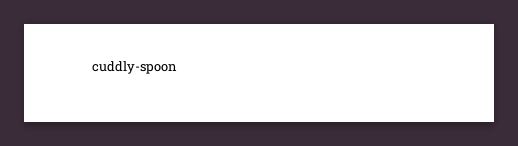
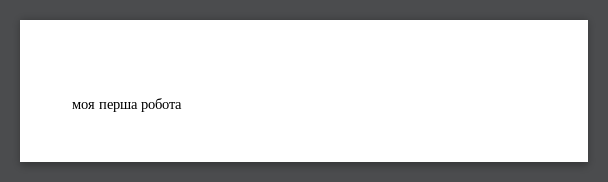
- cuddly-spoon
+ моя перша робота

